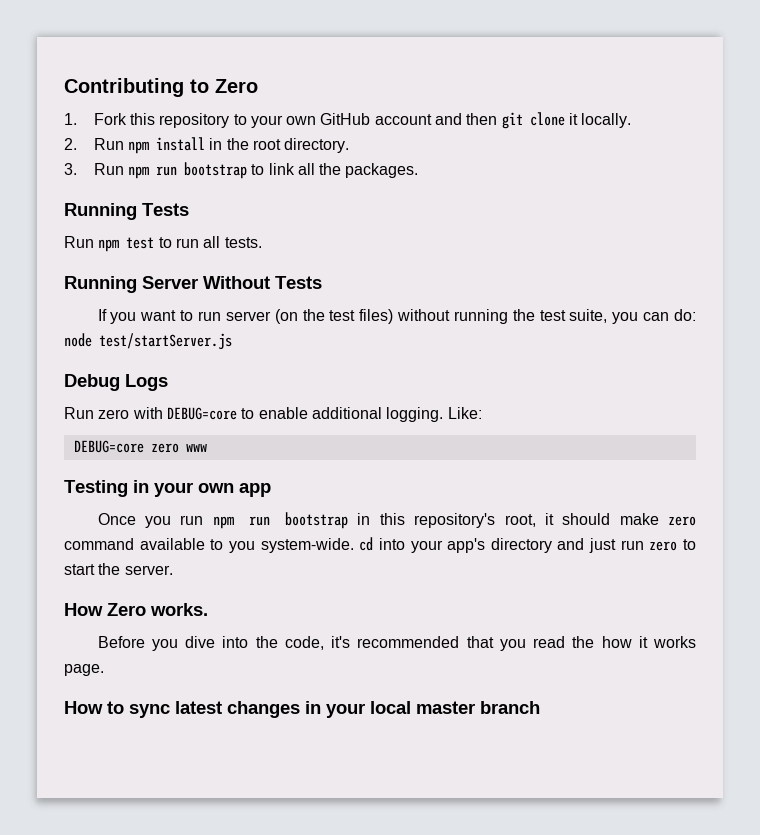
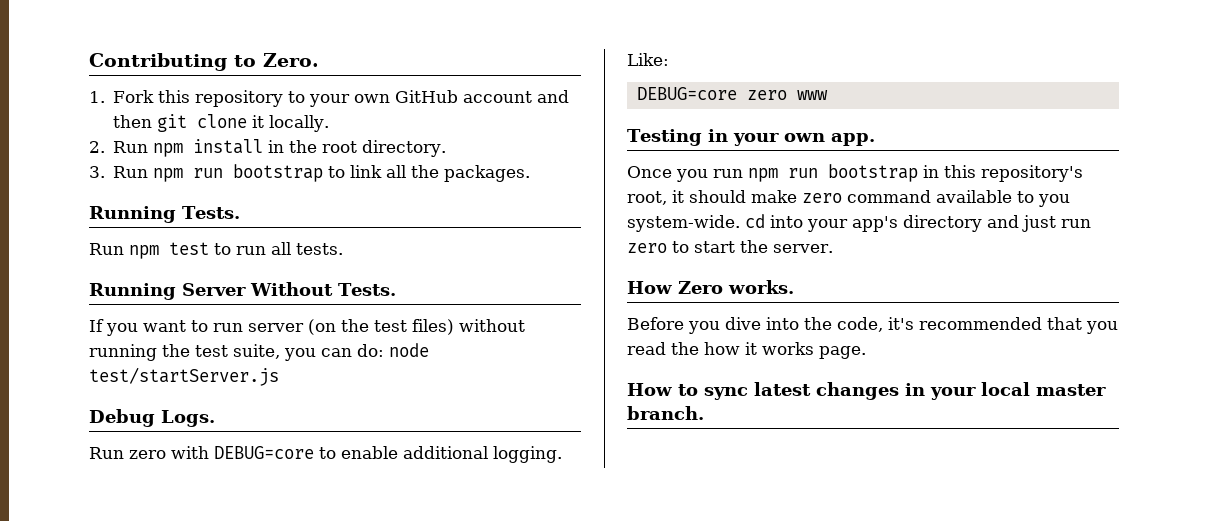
- Contributing to Zero
+ Contributing to Zero.
- Running Tests
+ Running Tests.
- Running Server Without Tests
+ Running Server Without Tests.
- Debug Logs
+ Debug Logs.
- Testing in your own app
+ Testing in your own app.
- How to sync latest changes in your local master branch
+ How to sync latest changes in your local master branch.

